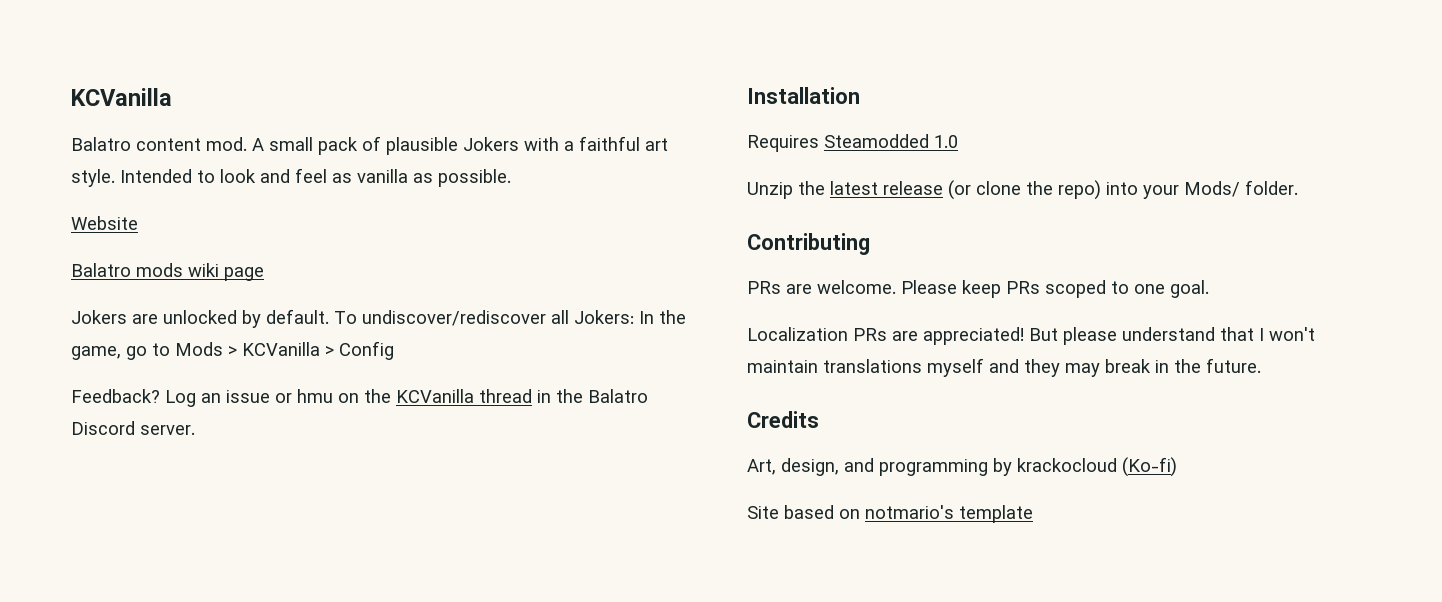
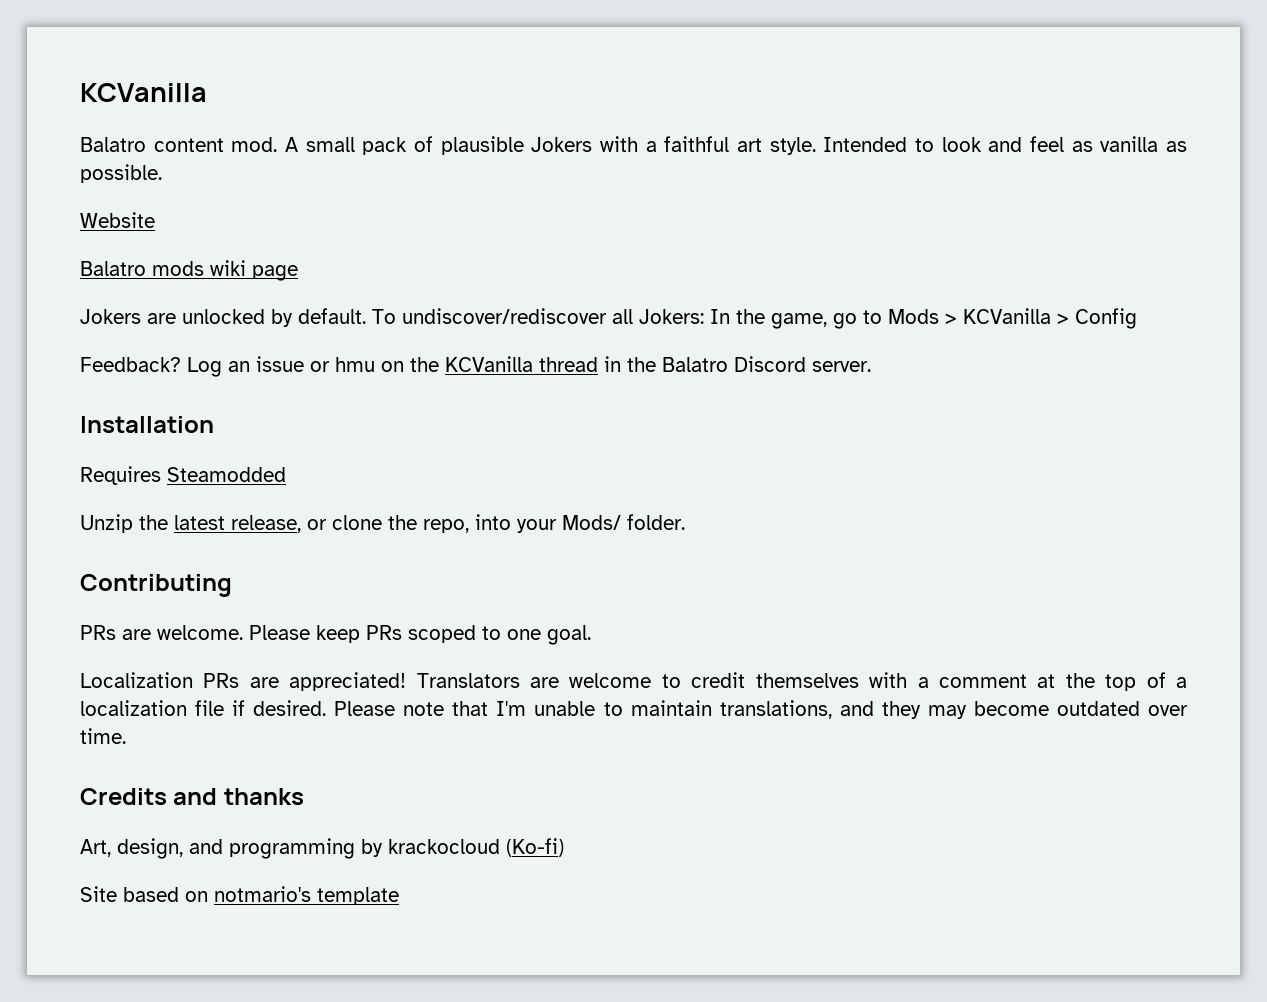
- Requires Steamodded 1.0
+ Requires Steamodded
- Unzip the latest release (or clone the repo) into your Mods/ folder.
+ Unzip the latest release, or clone the repo, into your Mods/ folder.
- But please understand that I won't maintain translations myself and they may break in the future.
+ Translators are welcome to credit themselves with a comment at the top of a localization file if desired. Please note that I'm unable to maintain translations, and they may become outdated over time.
- Credits
+ Credits and thanks

